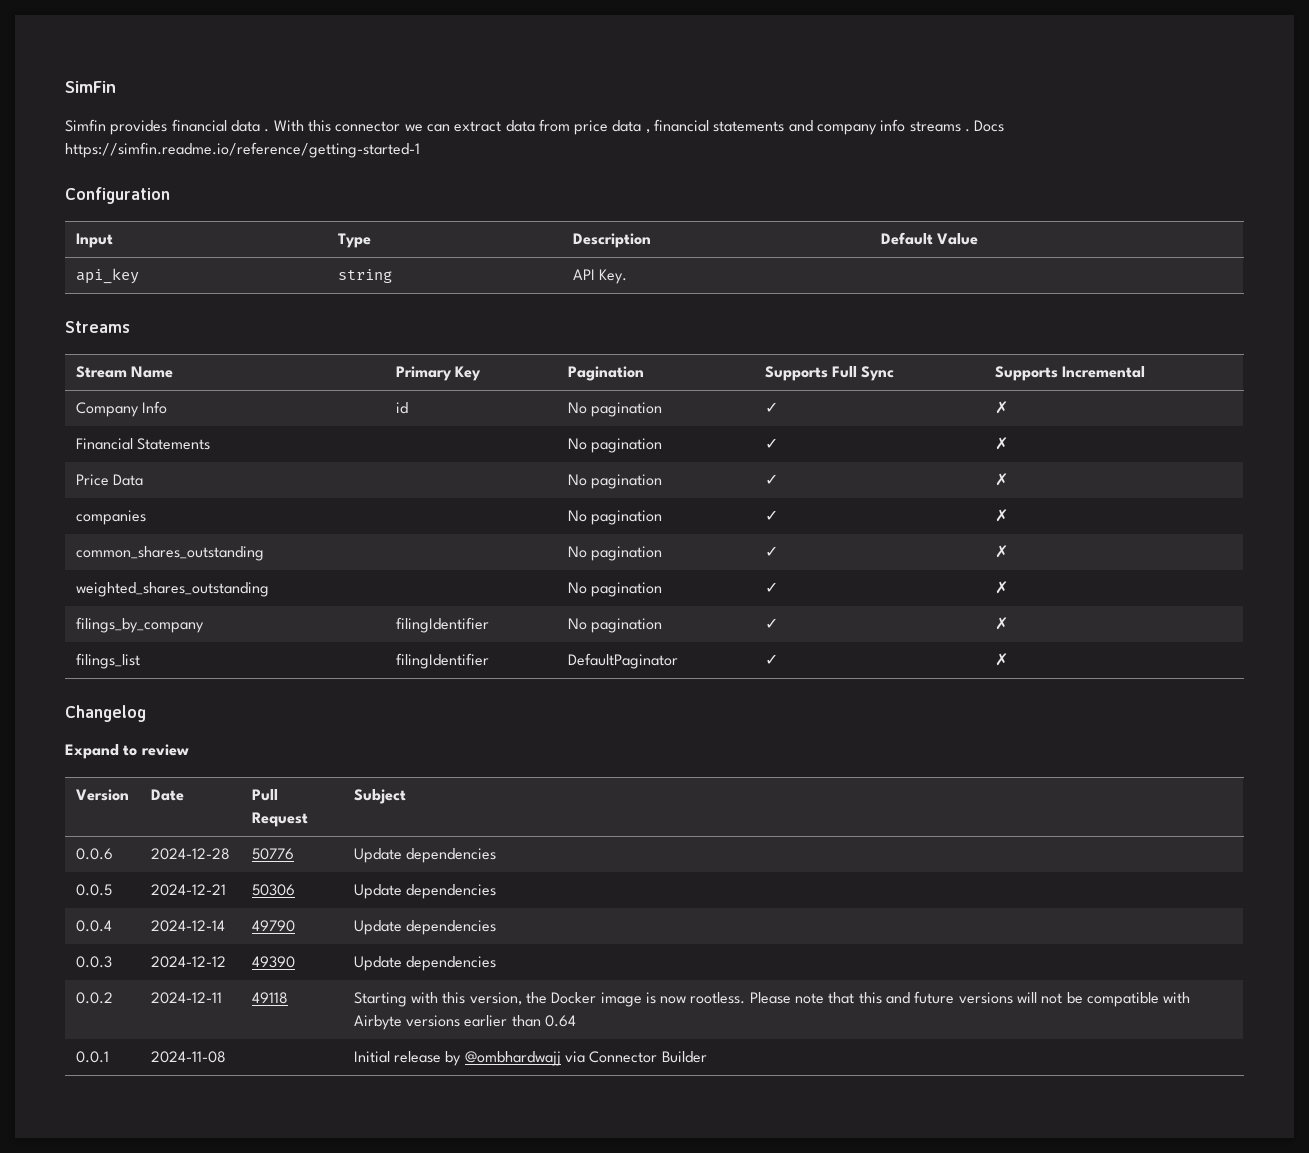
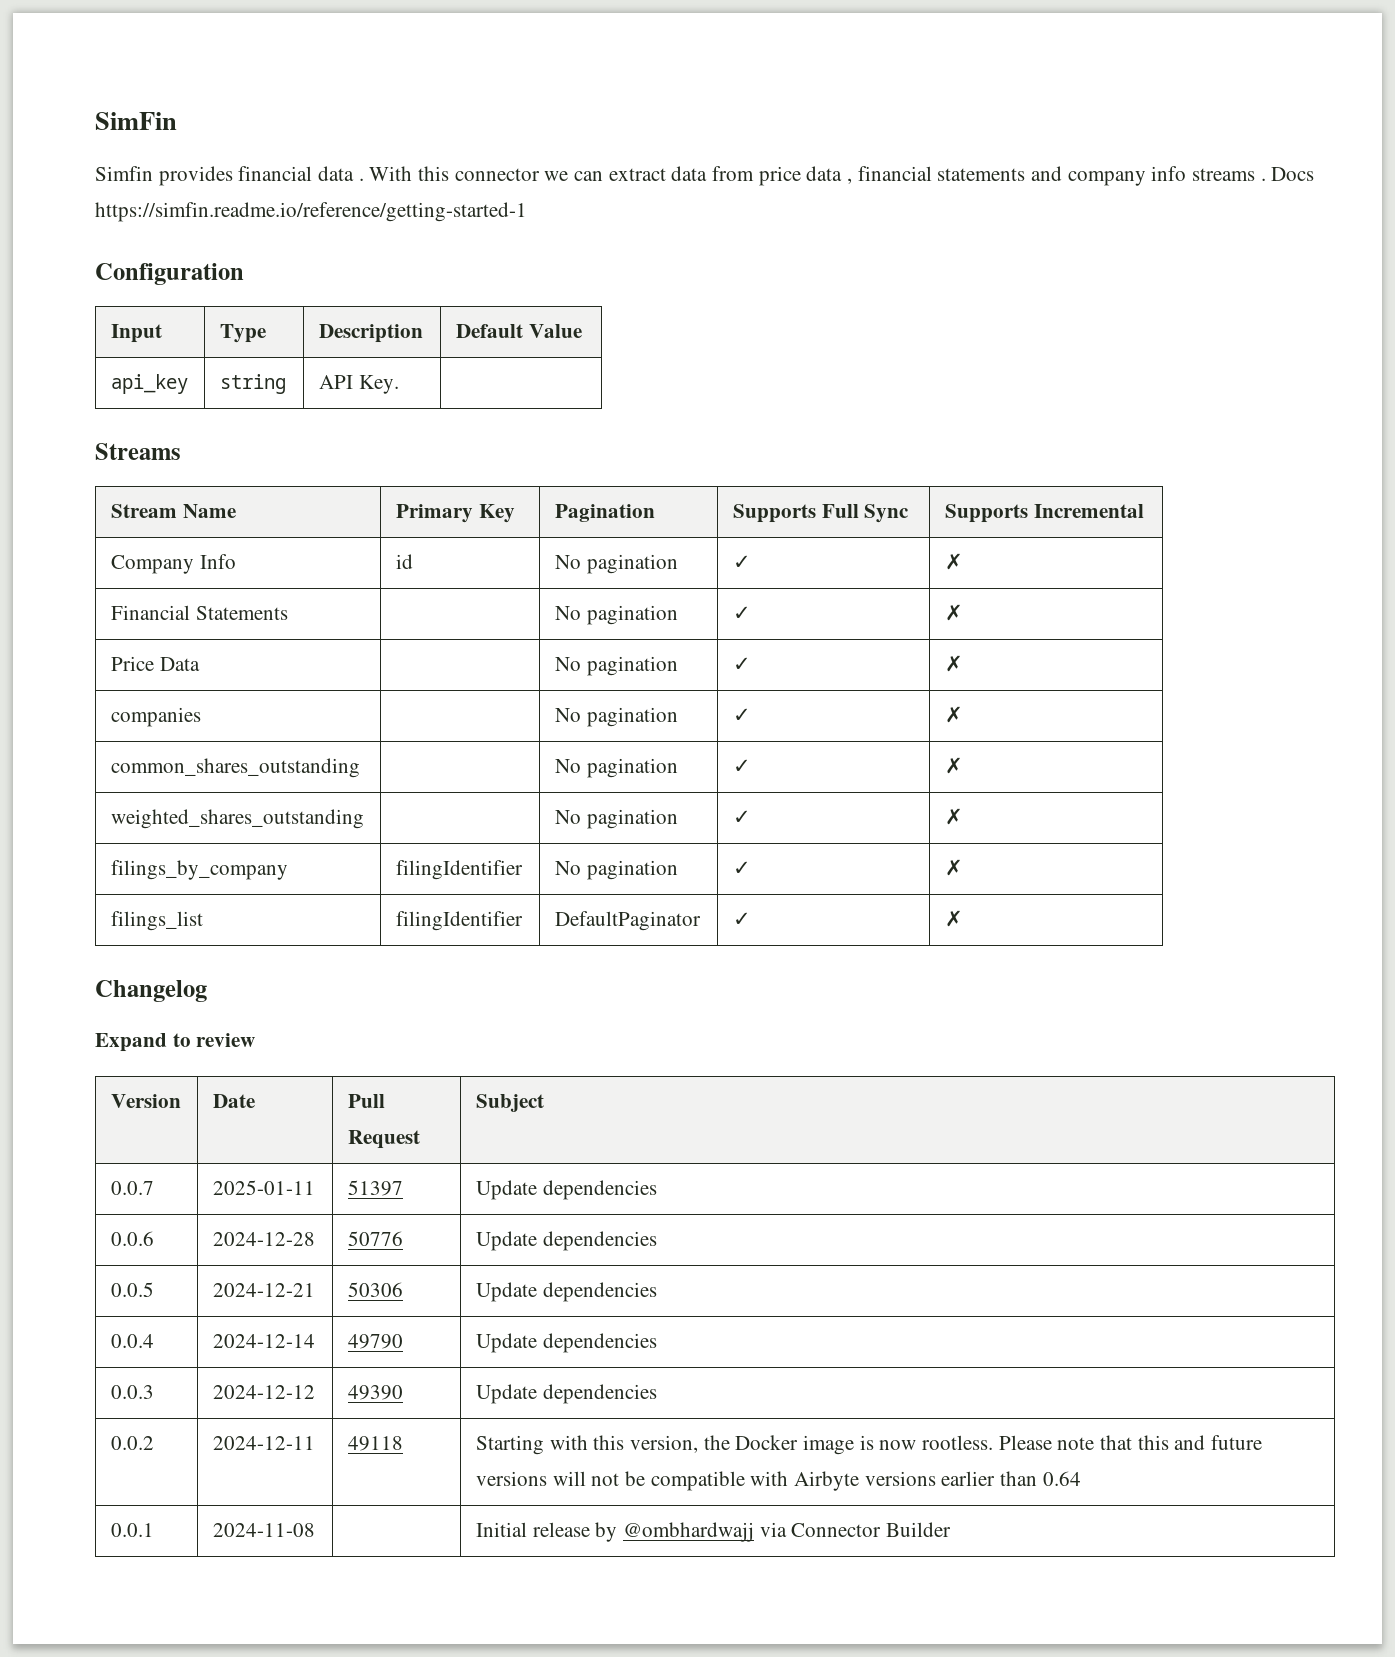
+ 0.0.7 | 2025-01-11 | 51397 | Update dependencies

